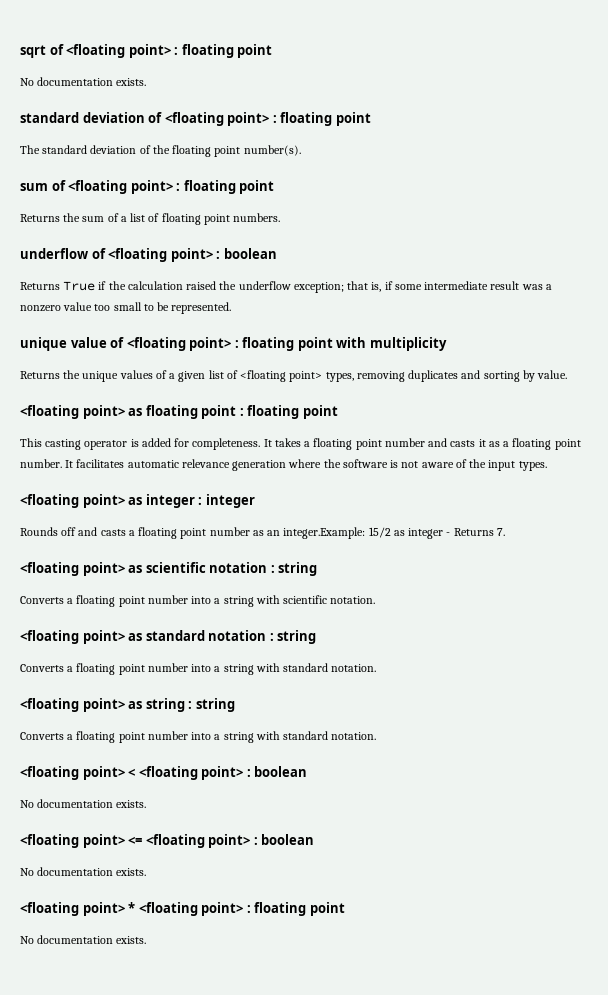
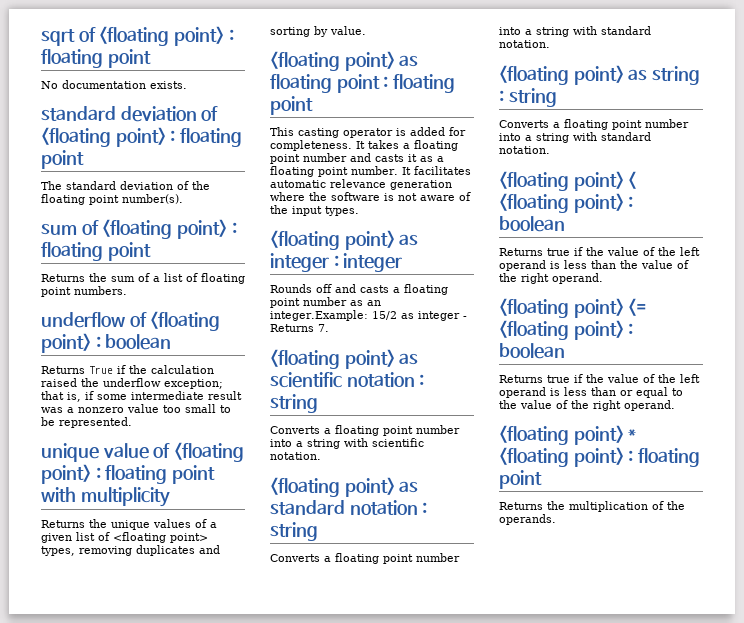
  <floating point> < <floating point> : boolean
- No documentation exists.
+ Returns true if the value of the left operand is less than the value of the right operand.
  <floating point> <= <floating point> : boolean
- No documentation exists.
+ Returns true if the value of the left operand is less than or equal to the value of the right operand.
  <floating point> * <floating point> : floating point
- No documentation exists.
+ Returns the multiplication of the operands.

